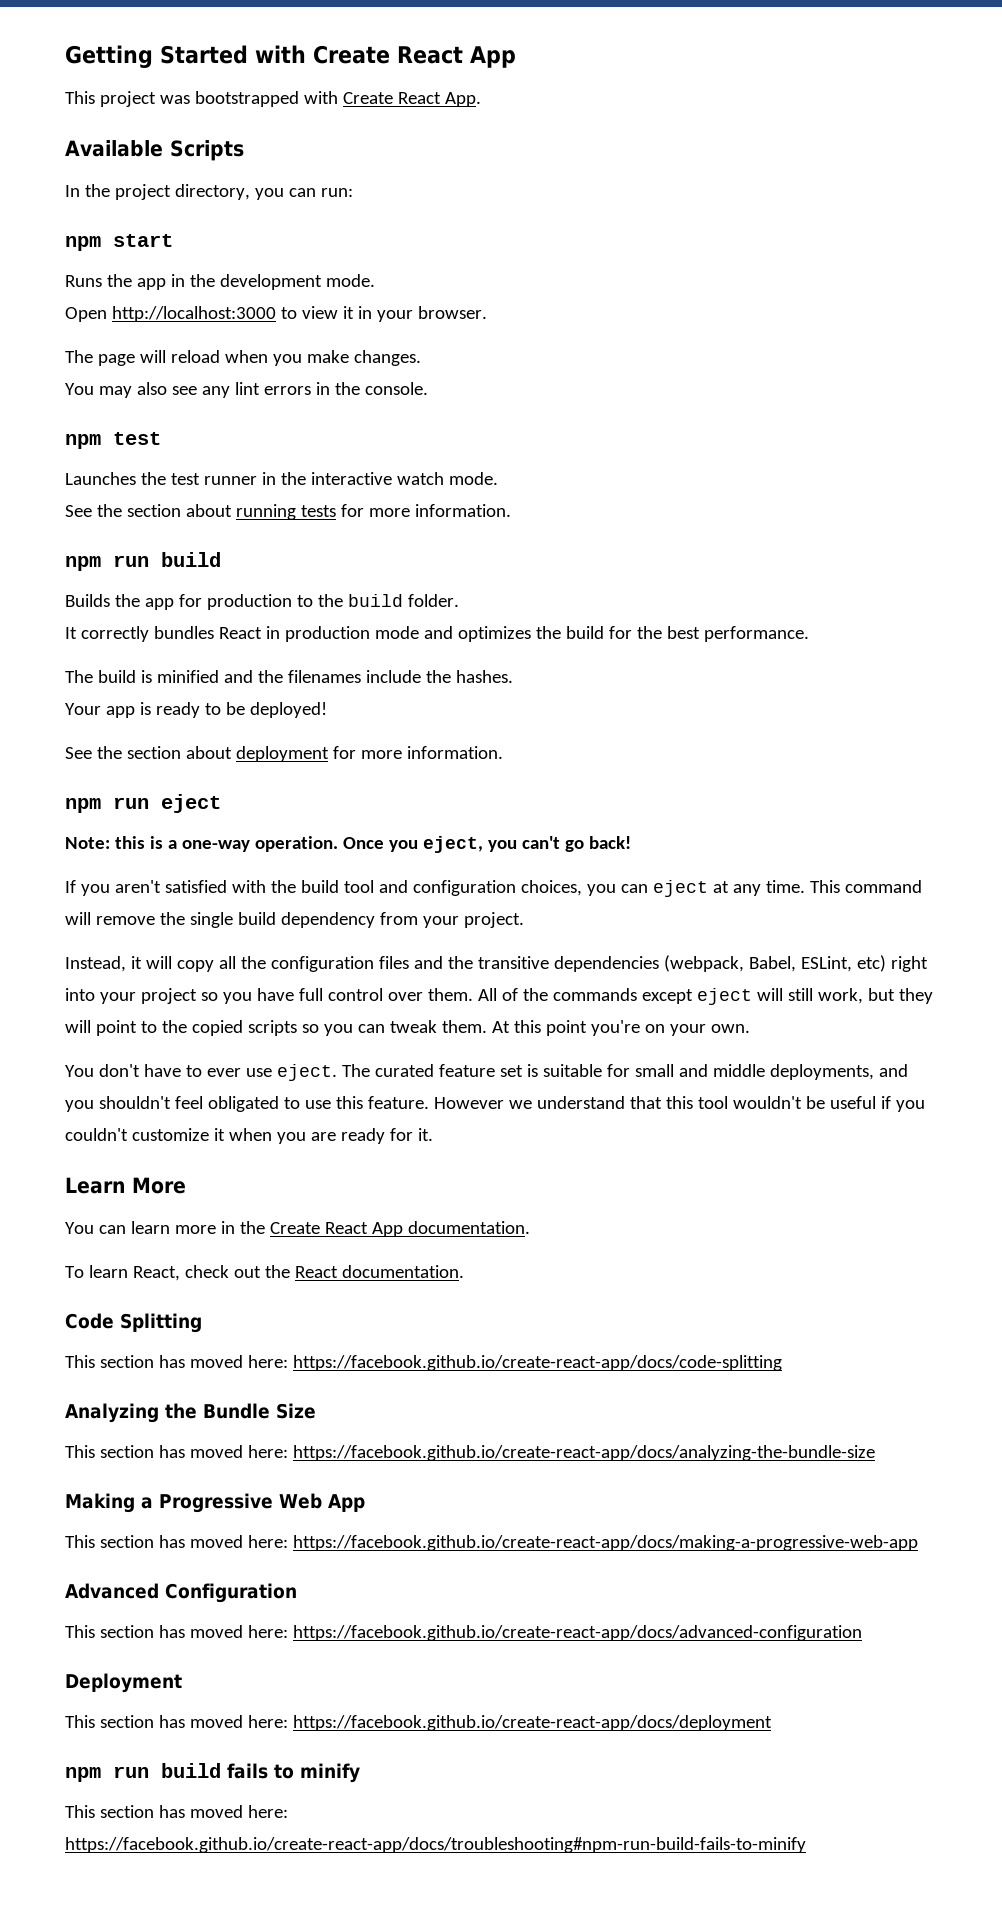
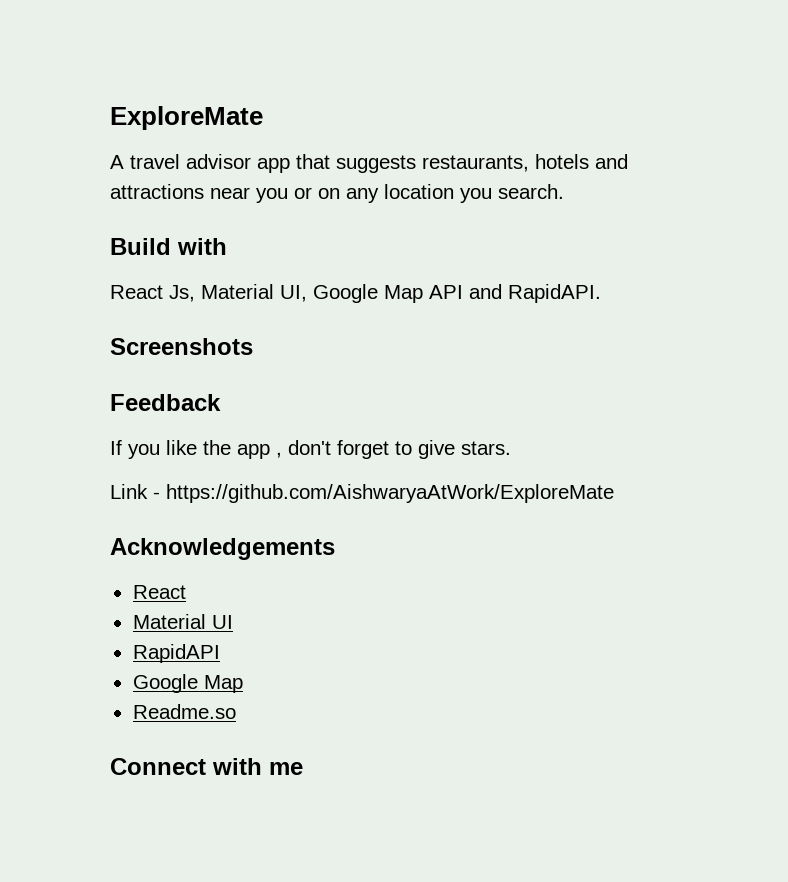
- Getting Started with Create React App
- This project was bootstrapped with Create React App.
- Available Scripts
- In the project directory, you can run:
- npm start
- Runs the app in the development mode.
- Open http://localhost:3000 to view it in your browser.
- The page will reload when you make changes.
- You may also see any lint errors in the console.
- npm test
- Launches the test runner in the interactive watch mode.
- See the section about running tests for more information.
- npm run build
- Builds the app for production to the build folder.
- It correctly bundles React in production mode and optimizes the build for the best performance.
- The build is minified and the filenames include the hashes.
- Your app is ready to be deployed!
- See the section about deployment for more information.
- npm run eject
- Note: this is a one-way operation. Once you eject, you can't go back!
- If you aren't satisfied with the build tool and configuration choices, you can eject at any time. This command will remove the single build dependency from your project.
- Instead, it will copy all the configuration files and the transitive dependencies (webpack, Babel, ESLint, etc) right into your project so you have full control over them. All of the commands except eject will still work, but they will point to the copied scripts so you can tweak them. At this point you're on your own.
- You don't have to ever use eject. The curated feature set is suitable for small and middle deployments, and you shouldn't feel obligated to use this feature. However we understand that this tool wouldn't be useful if you couldn't customize it when you are ready for it.
- Learn More
- You can learn more in the Create React App documentation.
- To learn React, check out the React documentation.
- Code Splitting
- This section has moved here: https://facebook.github.io/create-react-app/docs/code-splitting
- Analyzing the Bundle Size
- This section has moved here: https://facebook.github.io/create-react-app/docs/analyzing-the-bundle-size
- Making a Progressive Web App
- This section has moved here: https://facebook.github.io/create-react-app/docs/making-a-progressive-web-app
- Advanced Configuration
- This section has moved here: https://facebook.github.io/create-react-app/docs/advanced-configuration
- Deployment
- This section has moved here: https://facebook.github.io/create-react-app/docs/deployment
- npm run build fails to minify
- This section has moved here: https://facebook.github.io/create-react-app/docs/troubleshooting#npm-run-build-fails-to-minify
+ ExploreMate
+ A travel advisor app that suggests restaurants, hotels and attractions near you or on any location you search.
+ Build with
+ React Js, Material UI, Google Map API and RapidAPI.
+ Screenshots
+ Feedback
+ If you like the app , don't forget to give stars.
+ Link - https://github.com/AishwaryaAtWork/ExploreMate
+ Acknowledgements
+ React
+ Material UI
+ RapidAPI
+ Google Map
+ Readme.so
+ Connect with me

